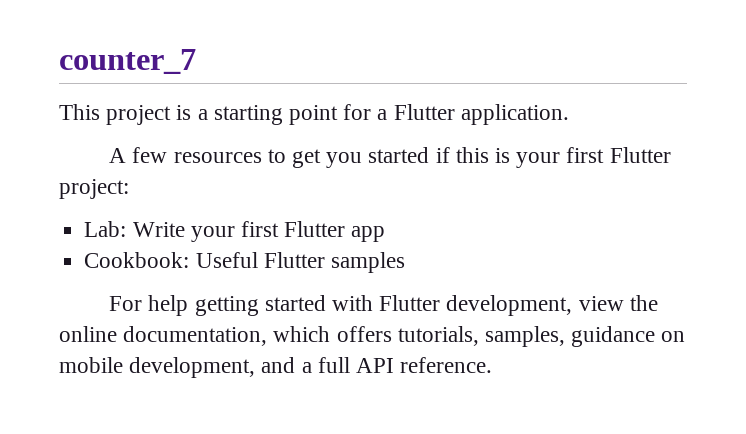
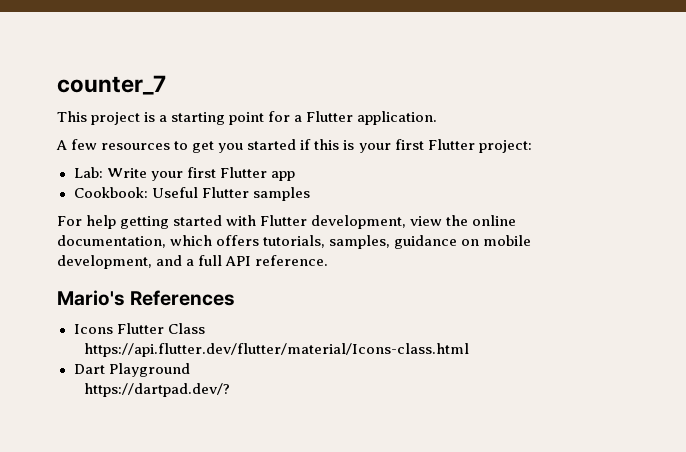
+ Mario's References
+ Icons Flutter Class
+ https://api.flutter.dev/flutter/material/Icons-class.html
+ Dart Playground
+ https://dartpad.dev/?

